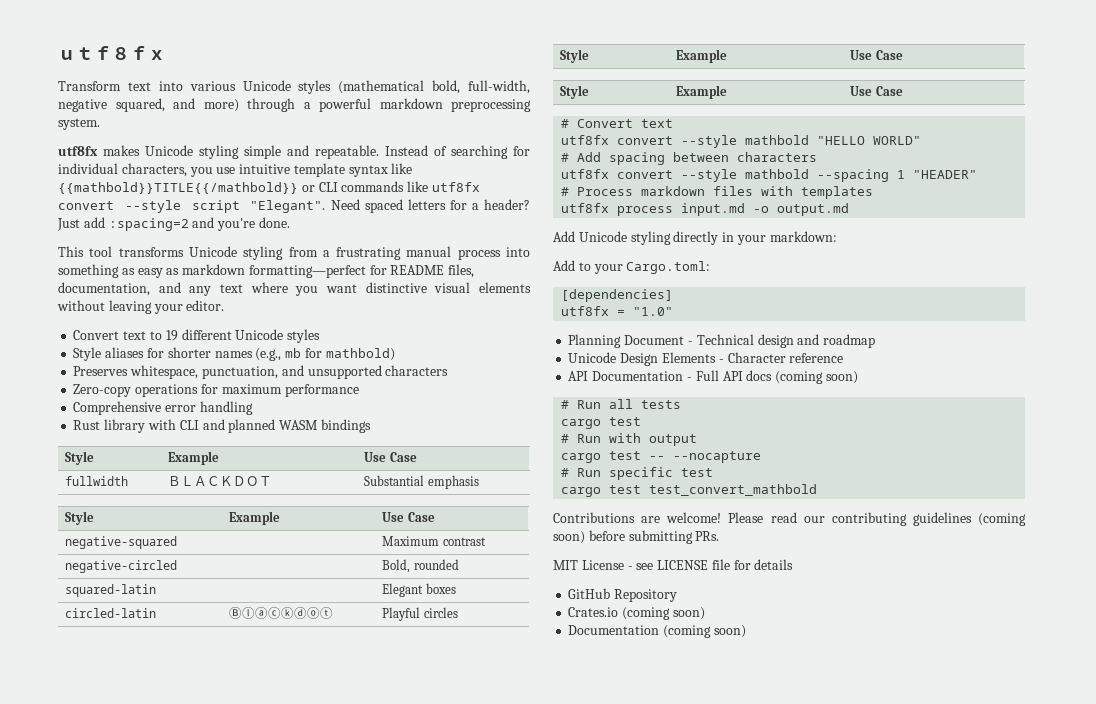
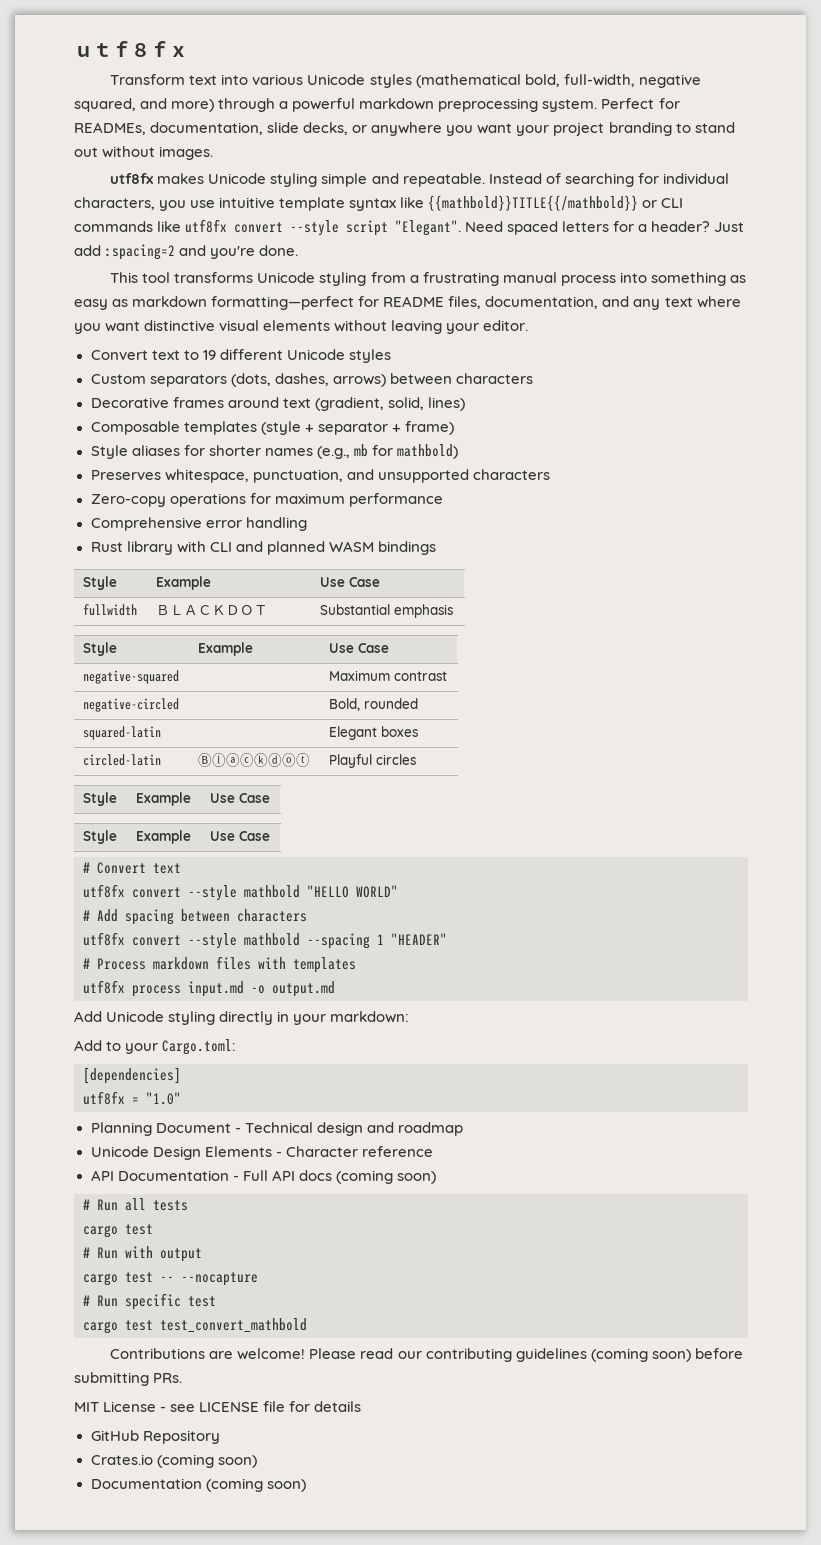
+ Perfect for READMEs, documentation, slide decks, or anywhere you want your project branding to stand out without images.
+ Custom separators (dots, dashes, arrows) between characters
+ Decorative frames around text (gradient, solid, lines)
+ Composable templates (style + separator + frame)

